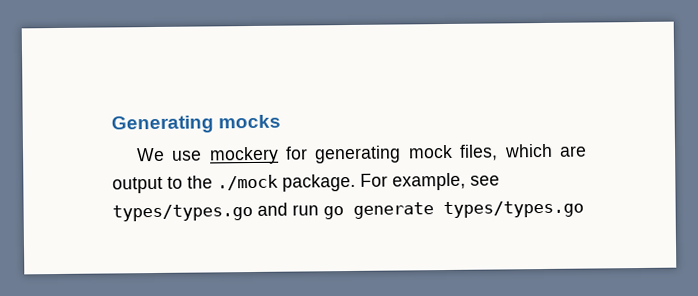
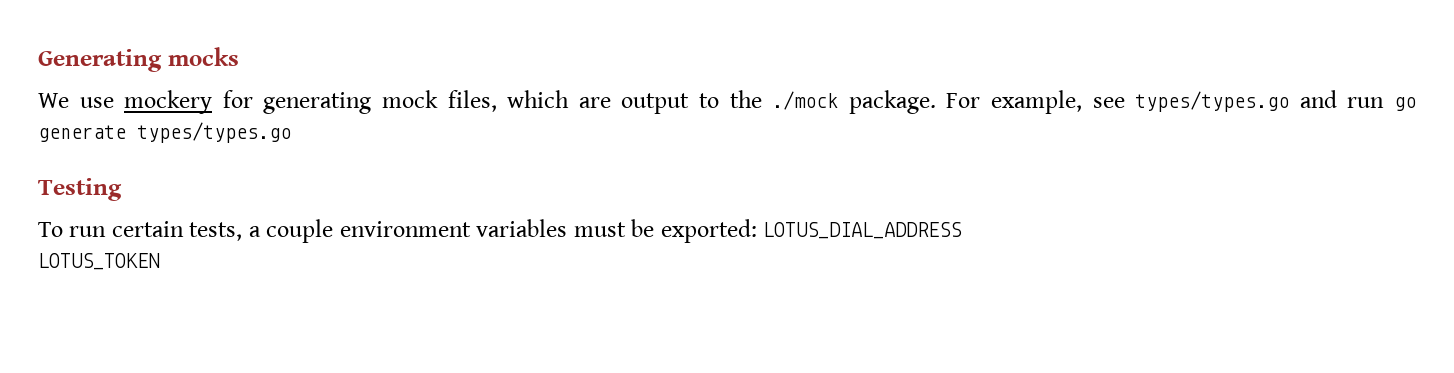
+ Testing
+ To run certain tests, a couple environment variables must be exported: LOTUS_DIAL_ADDRESS
+ LOTUS_TOKEN

